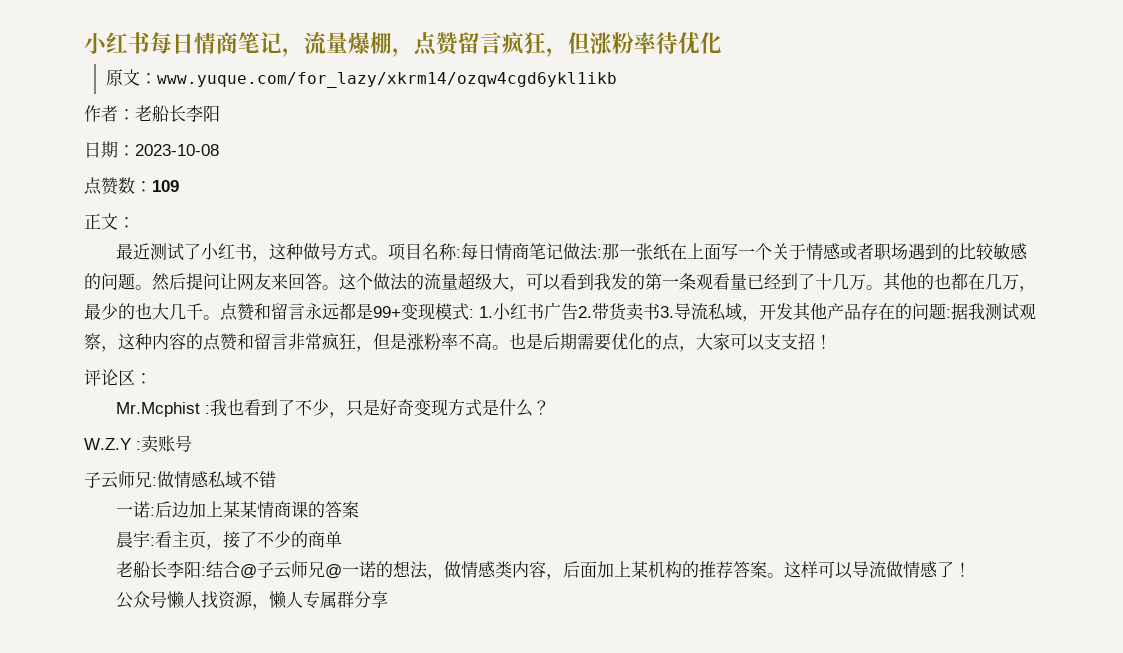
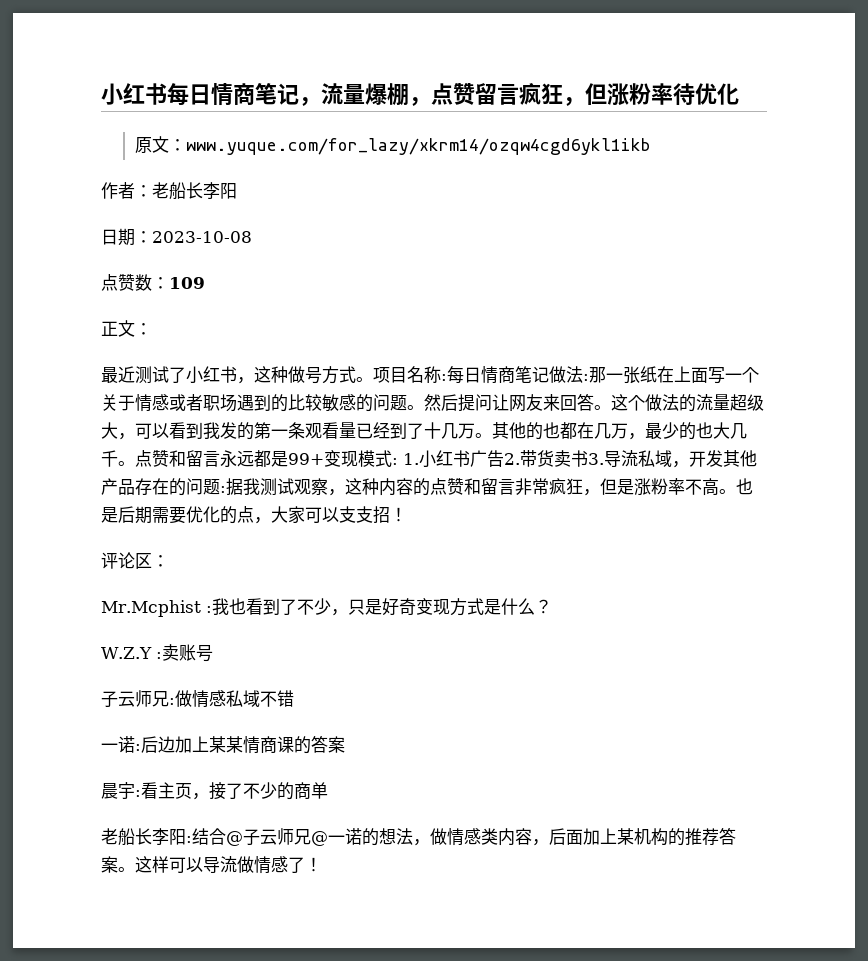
- 公众号懒人找资源，懒人专属群分享

